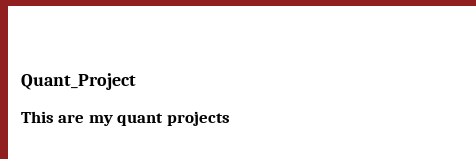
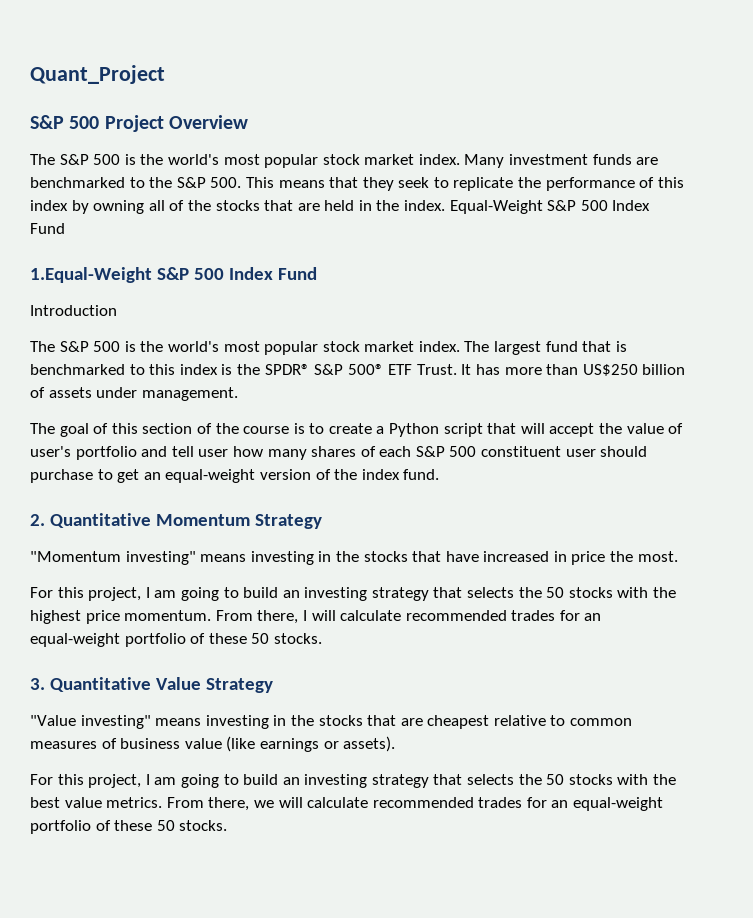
- This are my quant projects
+ S&P 500 Project Overview
+ The S&P 500 is the world's most popular stock market index. Many investment funds are benchmarked to the S&P 500. This means that they seek to replicate the performance of this index by owning all of the stocks that are held in the index. Equal-Weight S&P 500 Index Fund
+ 1.Equal-Weight S&P 500 Index Fund
+ Introduction
+ The S&P 500 is the world's most popular stock market index. The largest fund that is benchmarked to this index is the SPDR® S&P 500® ETF Trust. It has more than US$250 billion of assets under management.
+ The goal of this section of the course is to create a Python script that will accept the value of user's portfolio and tell user how many shares of each S&P 500 constituent user should purchase to get an equal-weight version of the index fund.
+ 2. Quantitative Momentum Strategy
+ "Momentum investing" means investing in the stocks that have increased in price the most.
+ For this project, I am going to build an investing strategy that selects the 50 stocks with the highest price momentum. From there, I will calculate recommended trades for an equal-weight portfolio of these 50 stocks.
+ 3. Quantitative Value Strategy
+ "Value investing" means investing in the stocks that are cheapest relative to common measures of business value (like earnings or assets).
+ For this project, I am going to build an investing strategy that selects the 50 stocks with the best value metrics. From there, we will calculate recommended trades for an equal-weight portfolio of these 50 stocks.

